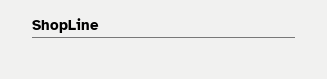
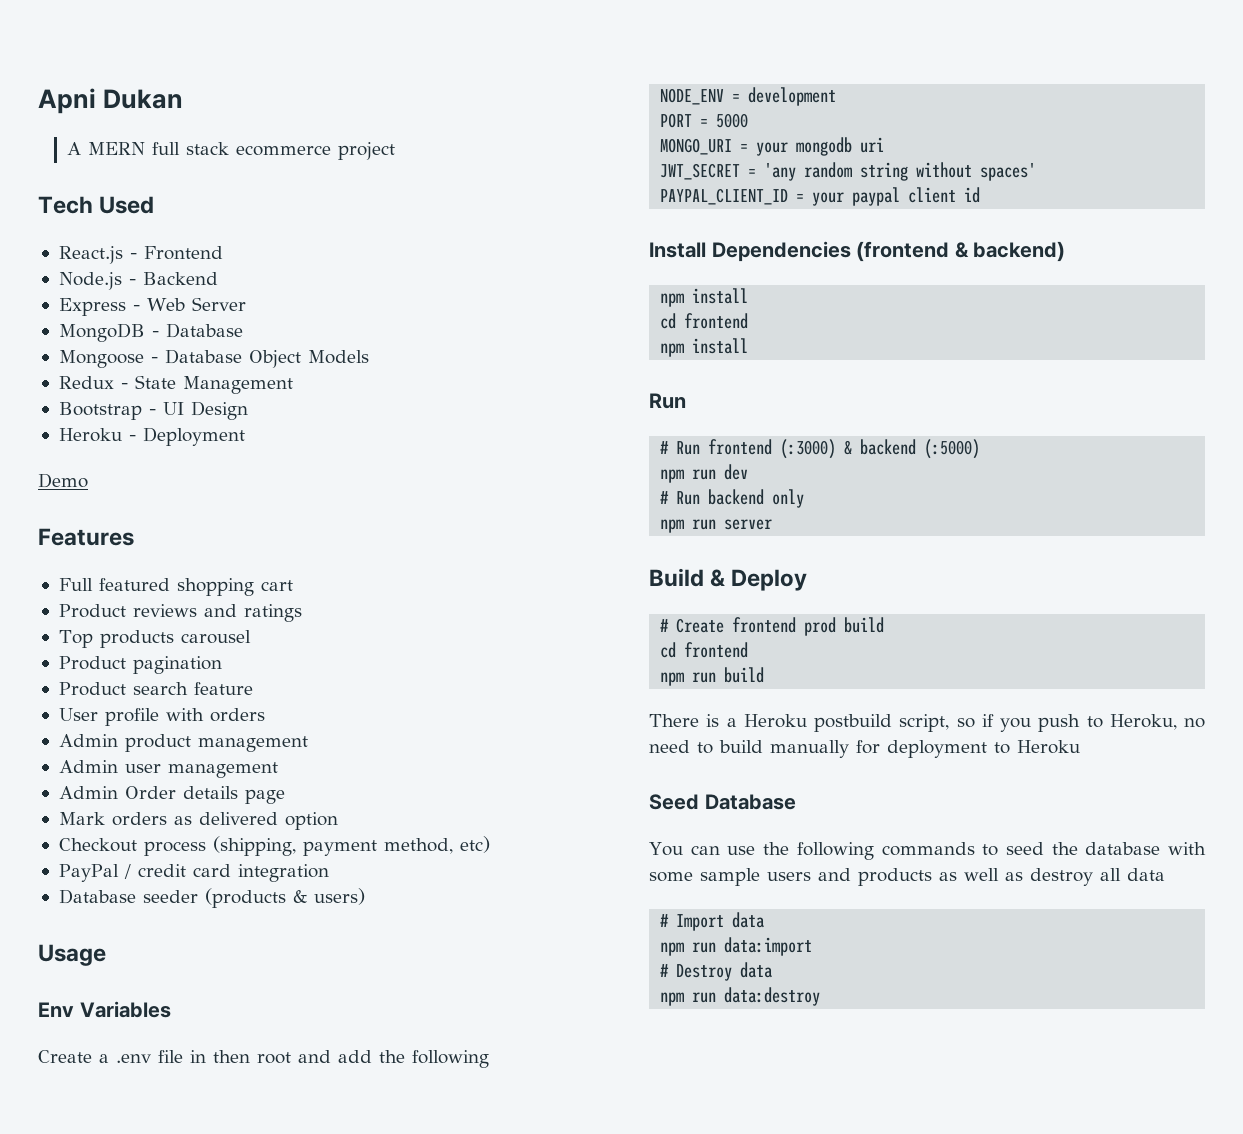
- ShopLine
+ Apni Dukan
+ A MERN full stack ecommerce project
+ Tech Used
+ React.js - Frontend
+ Node.js - Backend
+ Express - Web Server
+ MongoDB - Database
+ Mongoose - Database Object Models
+ Redux - State Management
+ Bootstrap - UI Design
+ Heroku - Deployment
+ Demo
+ Features
+ Full featured shopping cart
+ Product reviews and ratings
+ Top products carousel
+ Product pagination
+ Product search feature
+ User profile with orders
+ Admin product management
+ Admin user management
+ Admin Order details page
+ Mark orders as delivered option
+ Checkout process (shipping, payment method, etc)
+ PayPal / credit card integration
+ Database seeder (products & users)
+ Usage
+ Env Variables
+ Create a .env file in then root and add the following
+ NODE_ENV = development
+ PORT = 5000
+ MONGO_URI = your mongodb uri
+ JWT_SECRET = 'any random string without spaces'
+ PAYPAL_CLIENT_ID = your paypal client id
+ Install Dependencies (frontend & backend)
+ npm install
+ cd frontend
+ npm install
+ Run
+ # Run frontend (:3000) & backend (:5000)
+ npm run dev
+ # Run backend only
+ npm run server
+ Build & Deploy
+ # Create frontend prod build
+ cd frontend
+ npm run build
+ There is a Heroku postbuild script, so if you push to Heroku, no need to build manually for deployment to Heroku
+ Seed Database
+ You can use the following commands to seed the database with some sample users and products as well as destroy all data
+ # Import data
+ npm run data:import
+ # Destroy data
+ npm run data:destroy

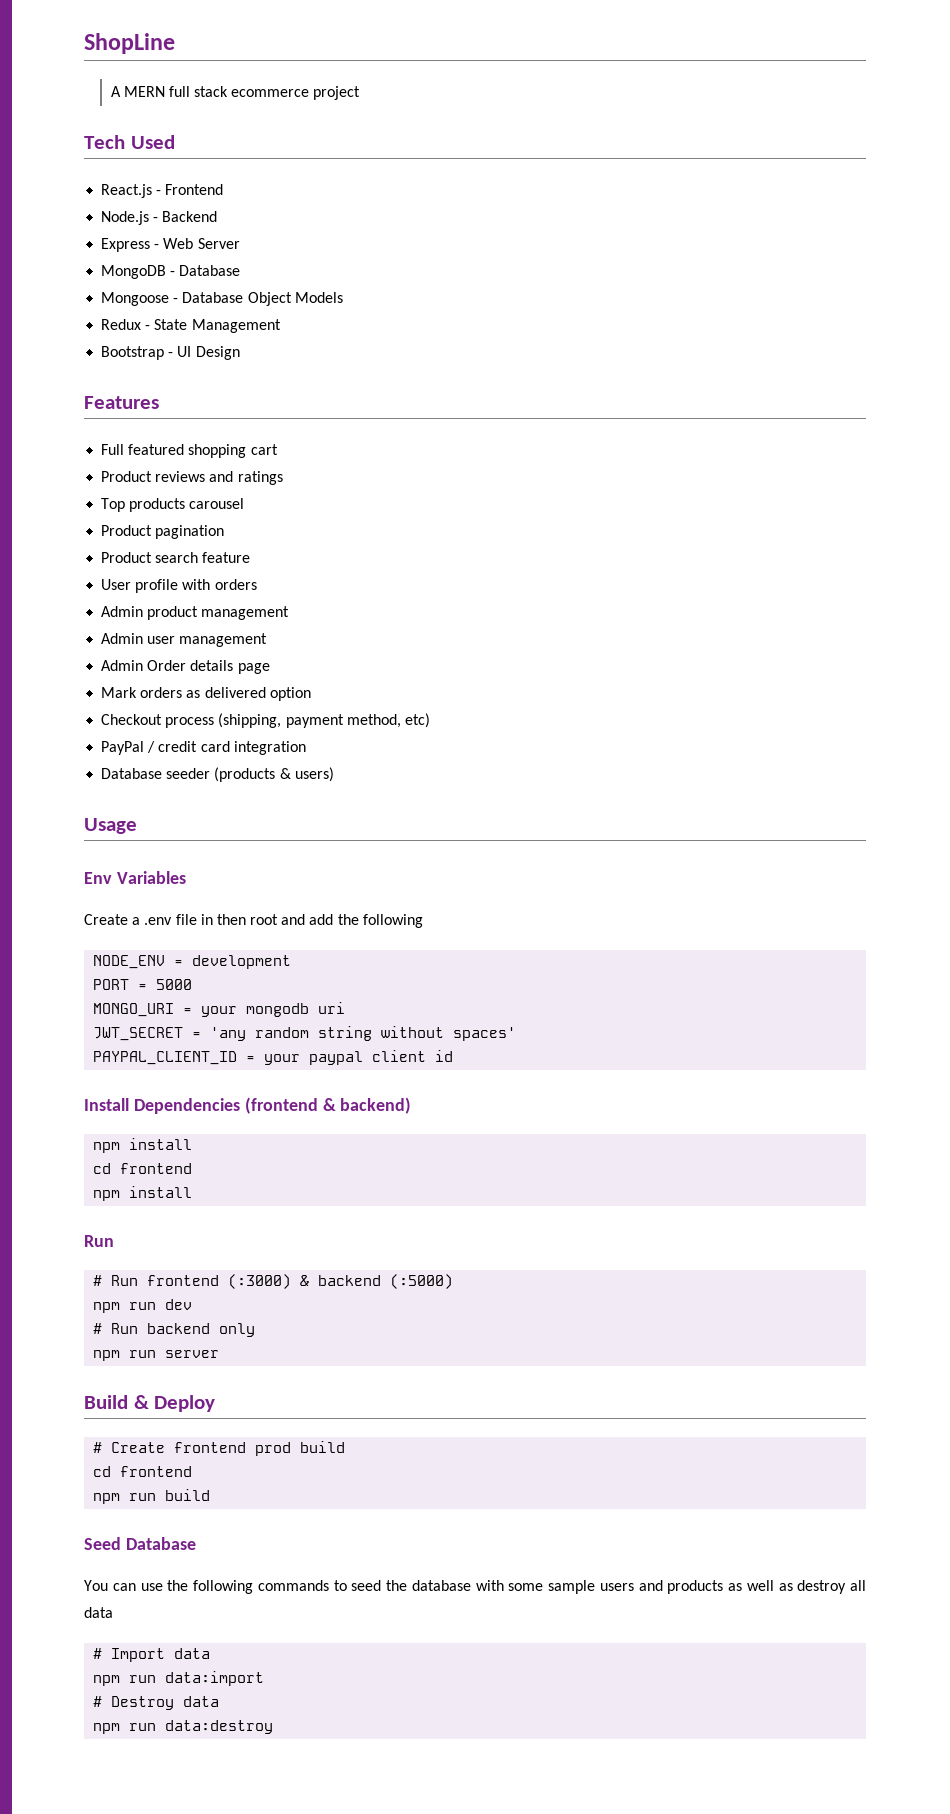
- Apni Dukan
+ ShopLine
- Heroku - Deployment
- Demo
- There is a Heroku postbuild script, so if you push to Heroku, no need to build manually for deployment to Heroku

